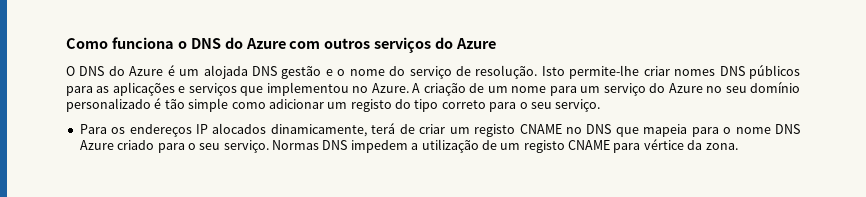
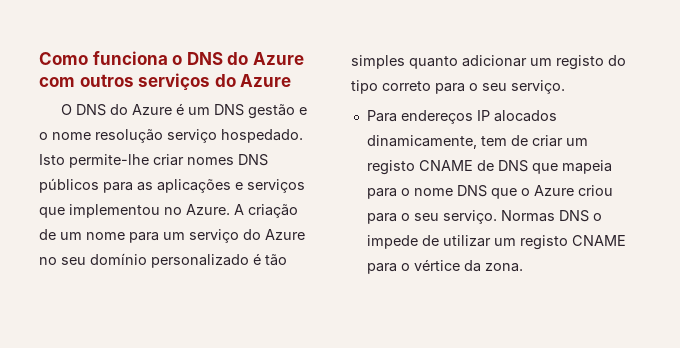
- O DNS do Azure é um alojada DNS gestão e o nome do serviço de resolução.
+ O DNS do Azure é um DNS gestão e o nome resolução serviço hospedado.
- A criação de um nome para um serviço do Azure no seu domínio personalizado é tão simple como adicionar um registo do tipo correto para o seu serviço.
+ A criação de um nome para um serviço do Azure no seu domínio personalizado é tão simples quanto adicionar um registo do tipo correto para o seu serviço.
- Para os endereços IP alocados dinamicamente, terá de criar um registo CNAME no DNS que mapeia para o nome DNS Azure criado para o seu serviço.
+ Para endereços IP alocados dinamicamente, tem de criar um registo CNAME de DNS que mapeia para o nome DNS que o Azure criou para o seu serviço.
- Normas DNS impedem a utilização de um registo CNAME para vértice da zona.
+ Normas DNS o impede de utilizar um registo CNAME para o vértice da zona.

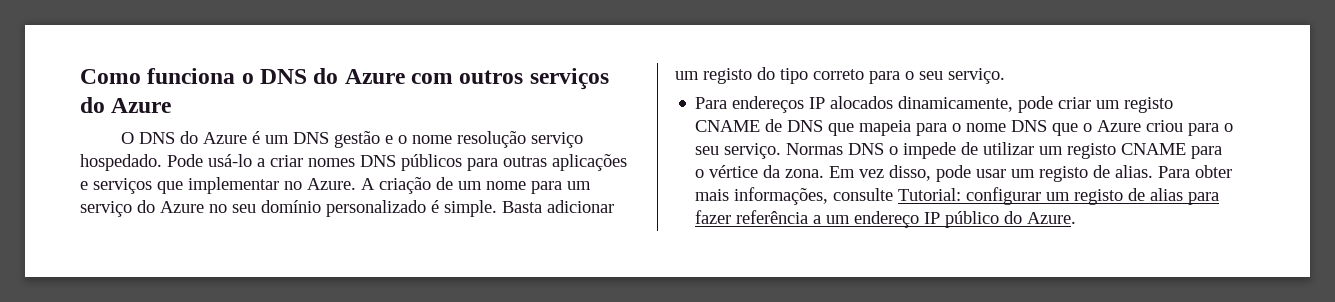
- Isto permite-lhe criar nomes DNS públicos para as aplicações e serviços que implementou no Azure.
+ Pode usá-lo a criar nomes DNS públicos para outras aplicações e serviços que implementar no Azure.
- A criação de um nome para um serviço do Azure no seu domínio personalizado é tão simples quanto adicionar um registo do tipo correto para o seu serviço.
+ A criação de um nome para um serviço do Azure no seu domínio personalizado é simple. Basta adicionar um registo do tipo correto para o seu serviço.
- Para endereços IP alocados dinamicamente, tem de criar um registo CNAME de DNS que mapeia para o nome DNS que o Azure criou para o seu serviço.
+ Para endereços IP alocados dinamicamente, pode criar um registo CNAME de DNS que mapeia para o nome DNS que o Azure criou para o seu serviço.
+ Em vez disso, pode usar um registo de alias. Para obter mais informações, consulte Tutorial: configurar um registo de alias para fazer referência a um endereço IP público do Azure.

